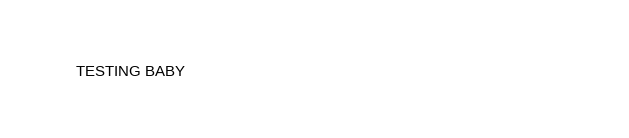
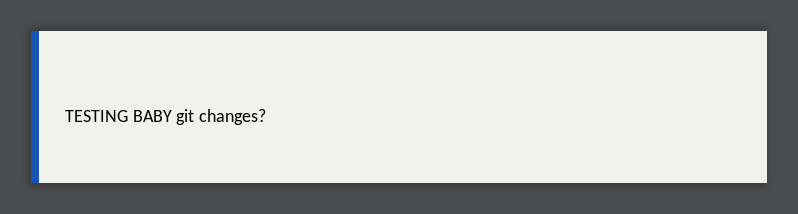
- TESTING BABY
+ TESTING BABY git changes?

